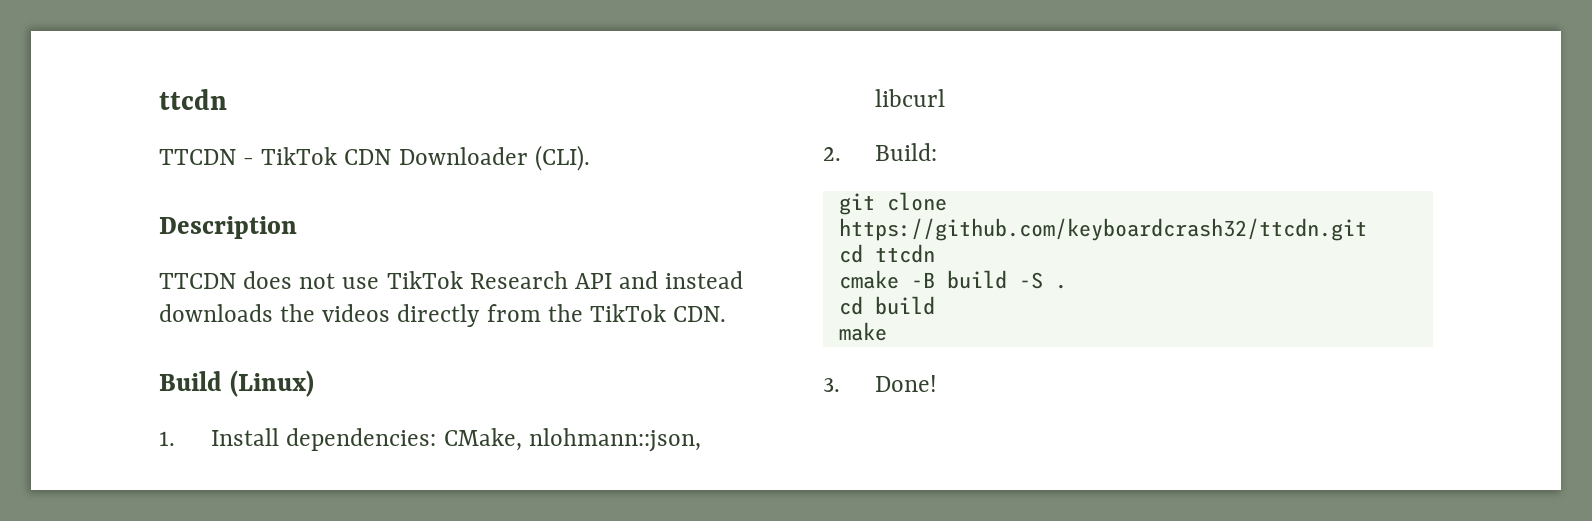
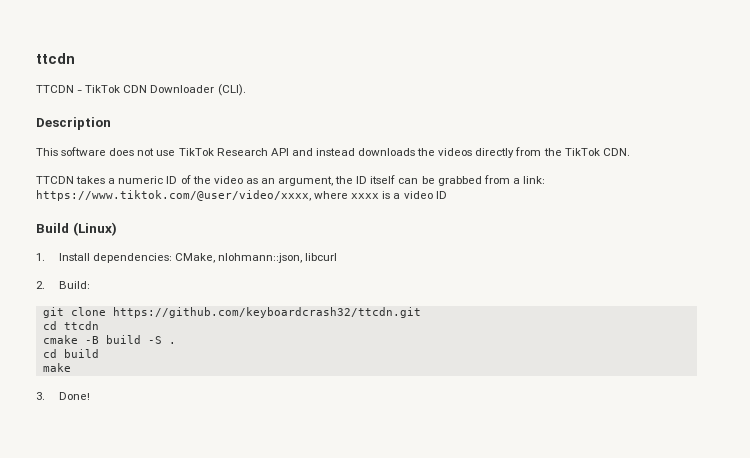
- TTCDN does not use TikTok Research API and instead downloads the videos directly from the TikTok CDN.
+ This software does not use TikTok Research API and instead downloads the videos directly from the TikTok CDN.
+ TTCDN takes a numeric ID of the video as an argument, the ID itself can be grabbed from a link: https://www.tiktok.com/@user/video/xxxx, where xxxx is a video ID

